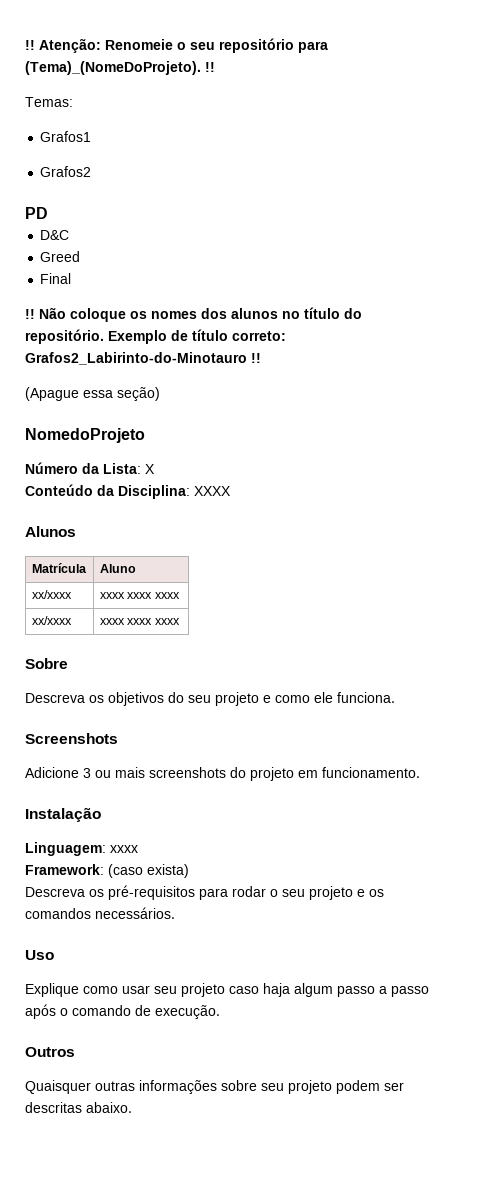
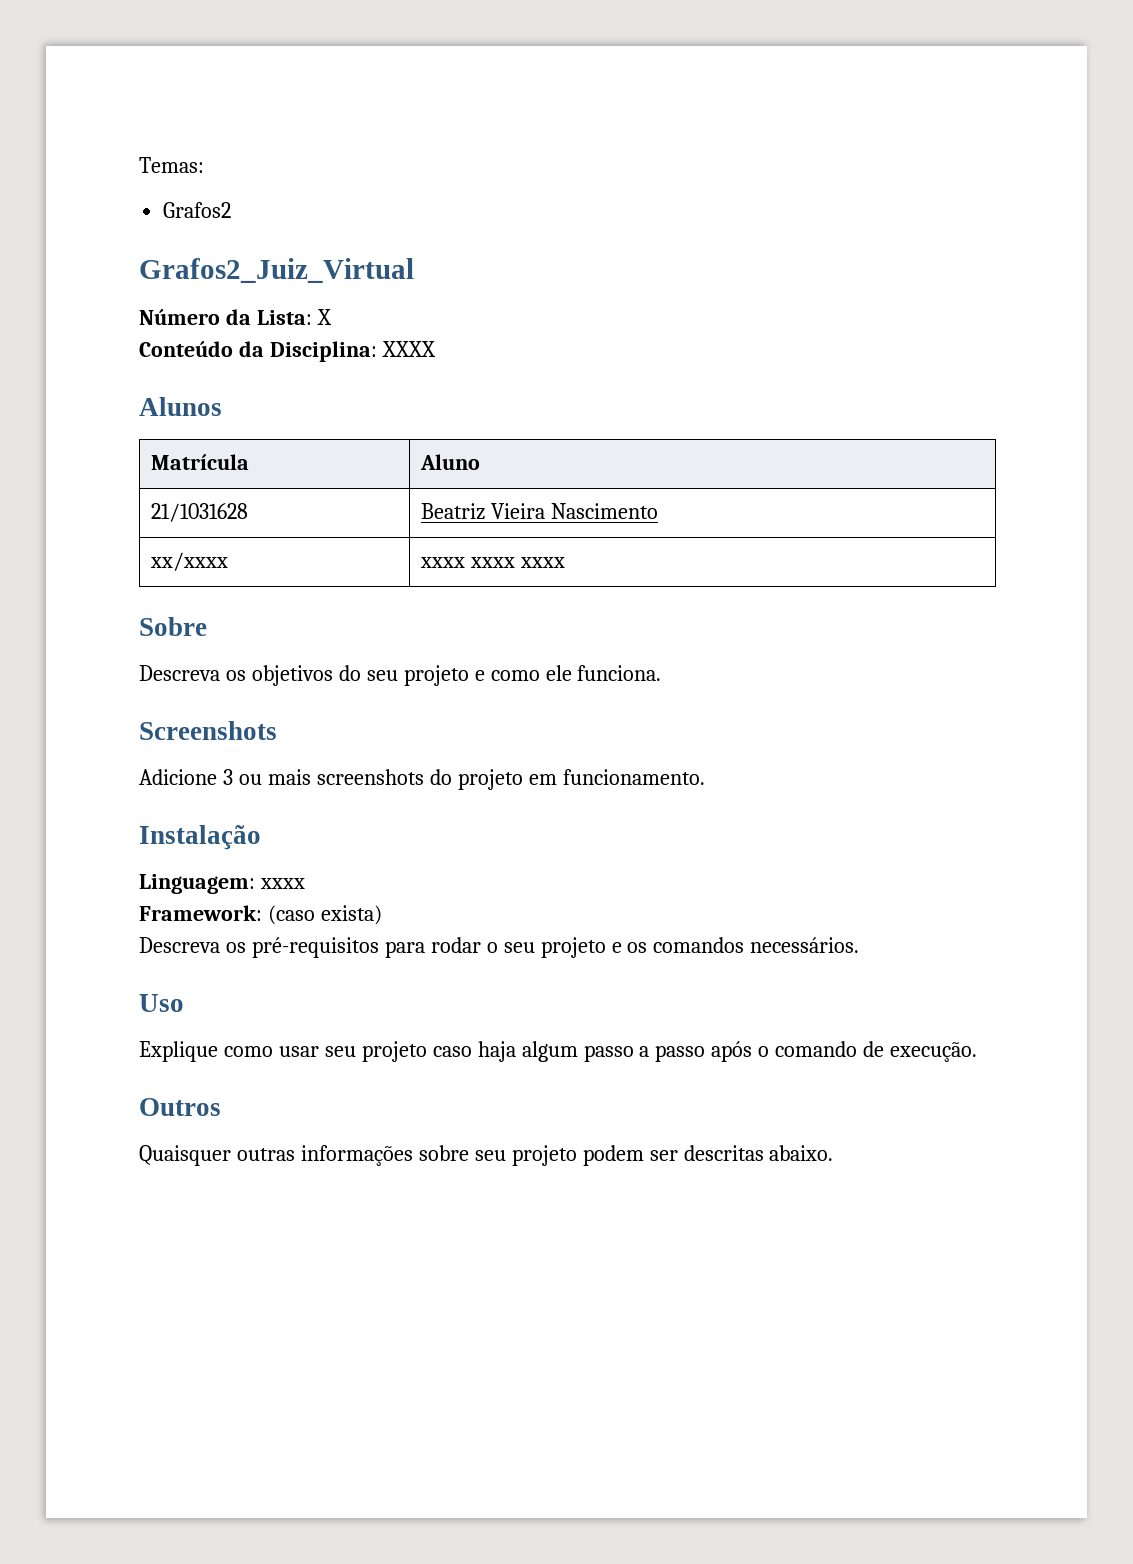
- !! Atenção: Renomeie o seu repositório para (Tema)_(NomeDoProjeto). !!
- Grafos1
- PD
- D&C
- Greed
- Final
- !! Não coloque os nomes dos alunos no título do repositório. Exemplo de título correto: Grafos2_Labirinto-do-Minotauro !!
- (Apague essa seção)
- NomedoProjeto
+ Grafos2_Juiz_Virtual
  Matrícula | Aluno
- xx/xxxx | xxxx xxxx xxxx
+ 21/1031628 | Beatriz Vieira Nascimento

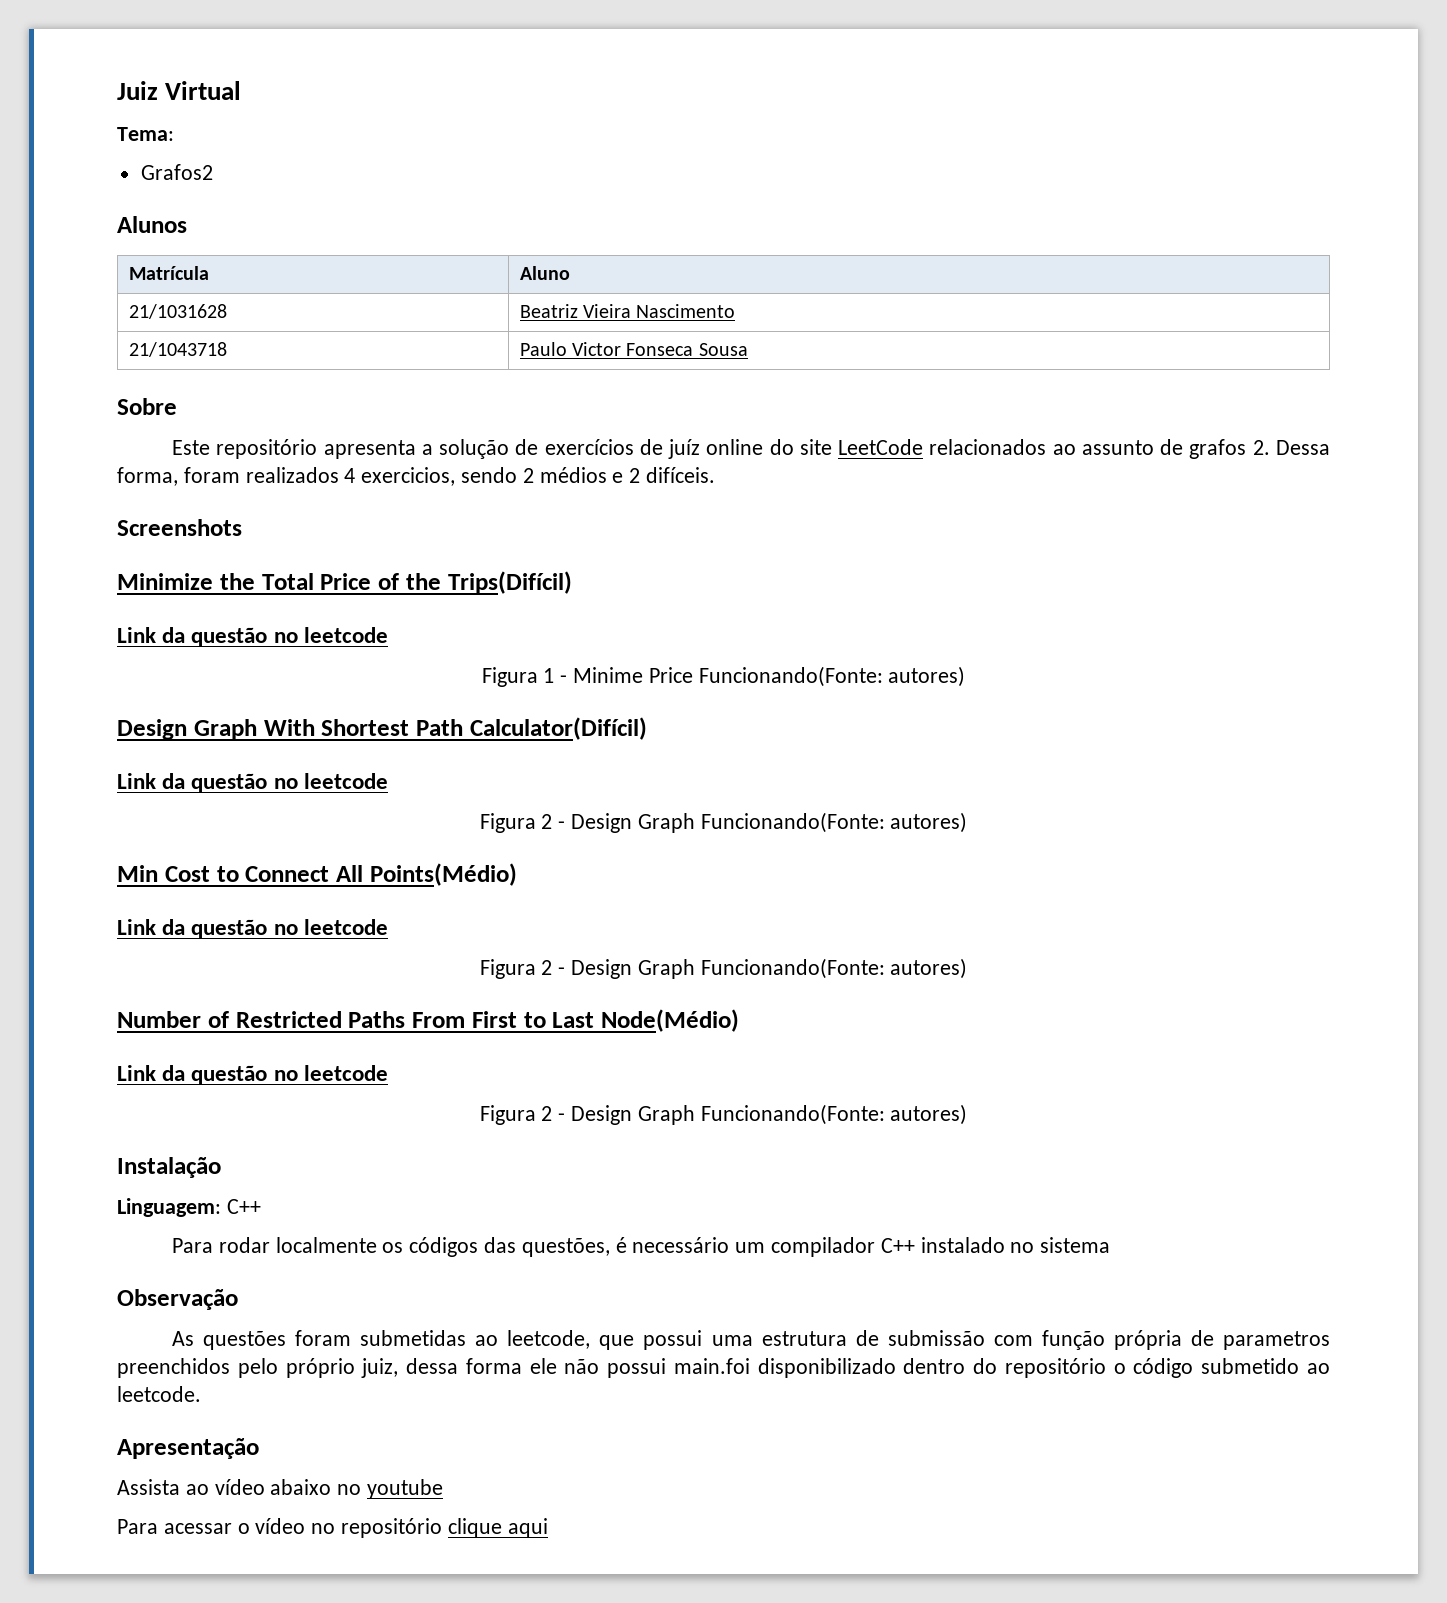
- Temas:
+ Juiz Virtual
+ Tema:
  Grafos2
- Grafos2_Juiz_Virtual
- Número da Lista: X
- Conteúdo da Disciplina: XXXX
- xx/xxxx | xxxx xxxx xxxx
+ 21/1043718 | Paulo Victor Fonseca Sousa
  Sobre
- Descreva os objetivos do seu projeto e como ele funciona.
+ Este repositório apresenta a solução de exercícios de juíz online do site LeetCode relacionados ao assunto de grafos 2. Dessa forma, foram realizados 4 exercicios, sendo 2 médios e 2 difíceis.
  Screenshots
- Adicione 3 ou mais screenshots do projeto em funcionamento.
+ Minimize the Total Price of the Trips(Difícil)
+ Link da questão no leetcode
+ Figura 1 - Minime Price Funcionando(Fonte: autores)
+ Design Graph With Shortest Path Calculator(Difícil)
+ Link da questão no leetcode
+ Figura 2 - Design Graph Funcionando(Fonte: autores)
+ Min Cost to Connect All Points(Médio)
+ Link da questão no leetcode
+ Figura 2 - Design Graph Funcionando(Fonte: autores)
+ Number of Restricted Paths From First to Last Node(Médio)
+ Link da questão no leetcode
+ Figura 2 - Design Graph Funcionando(Fonte: autores)
  Instalação
- Linguagem: xxxx
- Framework: (caso exista)
- Descreva os pré-requisitos para rodar o seu projeto e os comandos necessários.
- Uso
- Explique como usar seu projeto caso haja algum passo a passo após o comando de execução.
- Outros
- Quaisquer outras informações sobre seu projeto podem ser descritas abaixo.
+ Linguagem: C++
+ Para rodar localmente os códigos das questões, é necessário um compilador C++ instalado no sistema
+ Observação
+ As questões foram submetidas ao leetcode, que possui uma estrutura de submissão com função própria de parametros preenchidos pelo próprio juiz, dessa forma ele não possui main.foi disponibilizado dentro do repositório o código submetido ao leetcode.
+ Apresentação
+ Assista ao vídeo abaixo no youtube
+ Para acessar o vídeo no repositório clique aqui

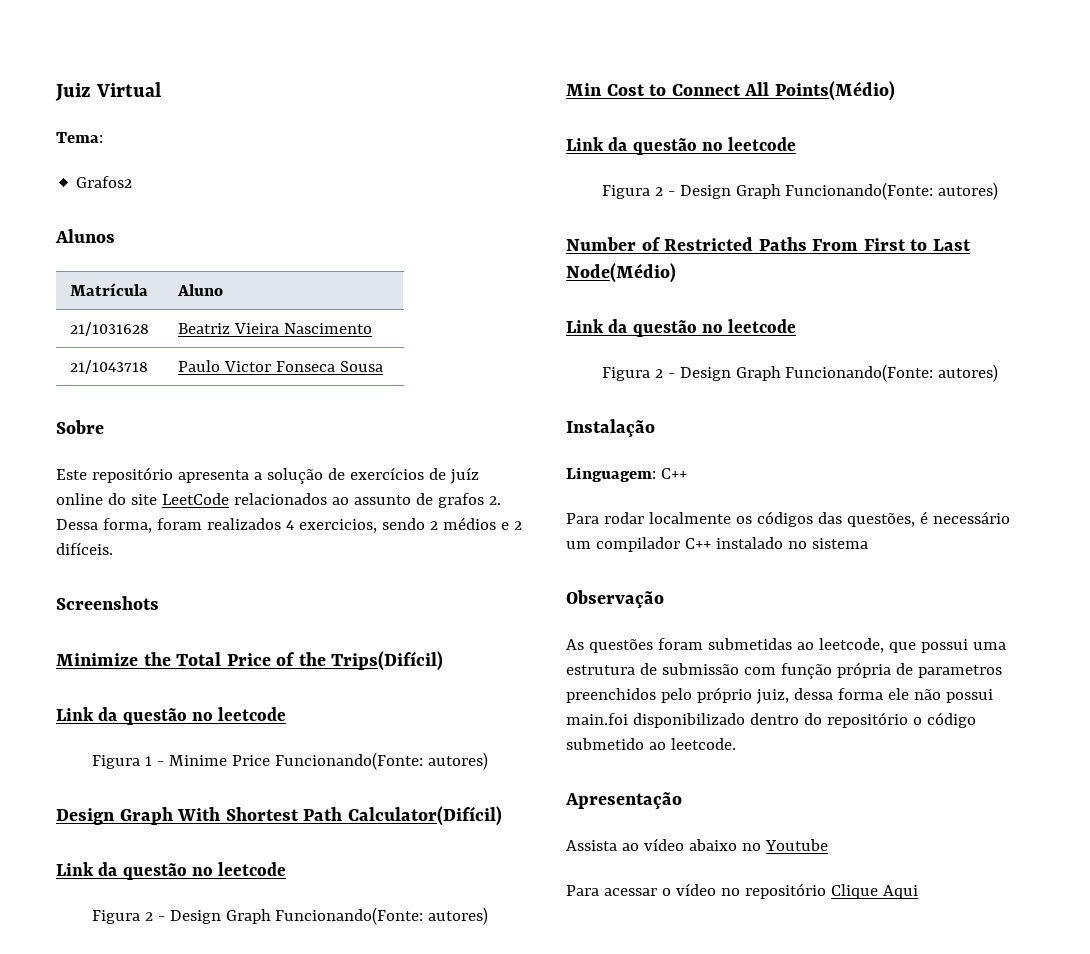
- Assista ao vídeo abaixo no youtube
+ Assista ao vídeo abaixo no Youtube
- Para acessar o vídeo no repositório clique aqui
+ Para acessar o vídeo no repositório Clique Aqui

